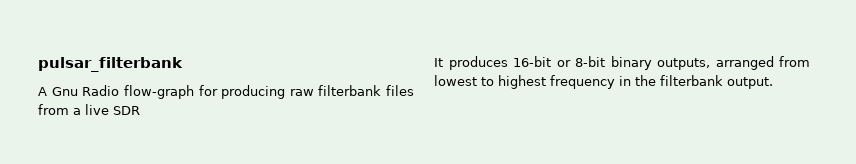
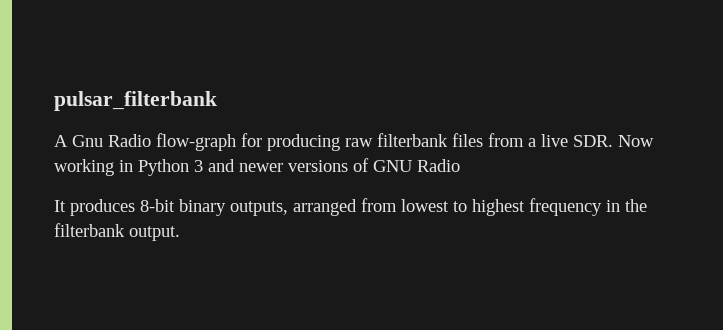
- A Gnu Radio flow-graph for producing raw filterbank files from a live SDR
+ A Gnu Radio flow-graph for producing raw filterbank files from a live SDR. Now working in Python 3 and newer versions of GNU Radio
- It produces 16-bit or 8-bit binary outputs, arranged from lowest to highest frequency in the filterbank output.
+ It produces 8-bit binary outputs, arranged from lowest to highest frequency in the filterbank output.

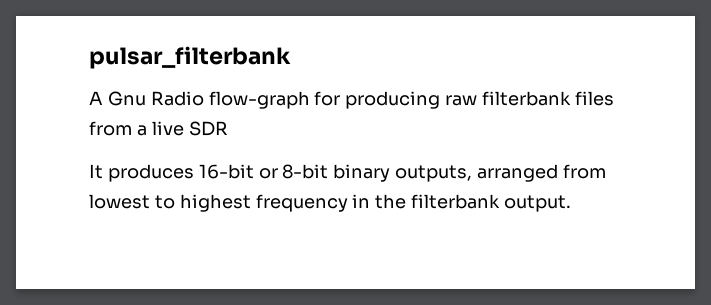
- A Gnu Radio flow-graph for producing raw filterbank files from a live SDR. Now working in Python 3 and newer versions of GNU Radio
+ A Gnu Radio flow-graph for producing raw filterbank files from a live SDR
- It produces 8-bit binary outputs, arranged from lowest to highest frequency in the filterbank output.
+ It produces 16-bit or 8-bit binary outputs, arranged from lowest to highest frequency in the filterbank output.

